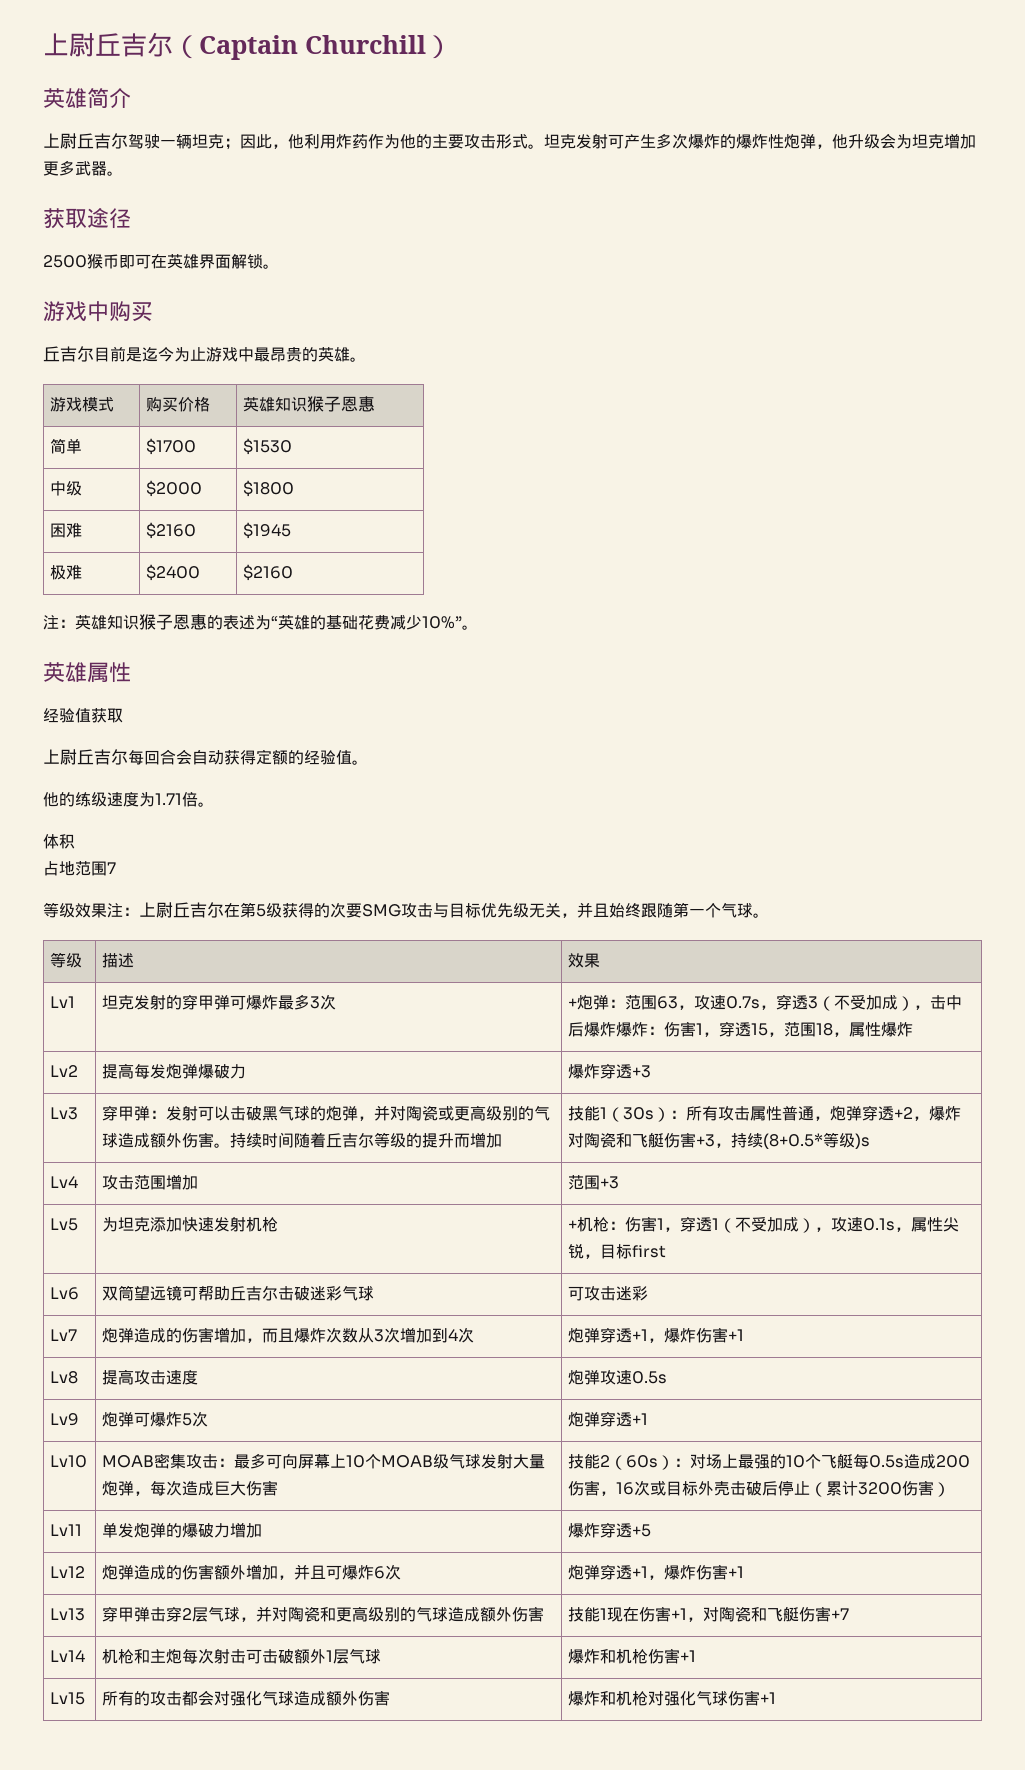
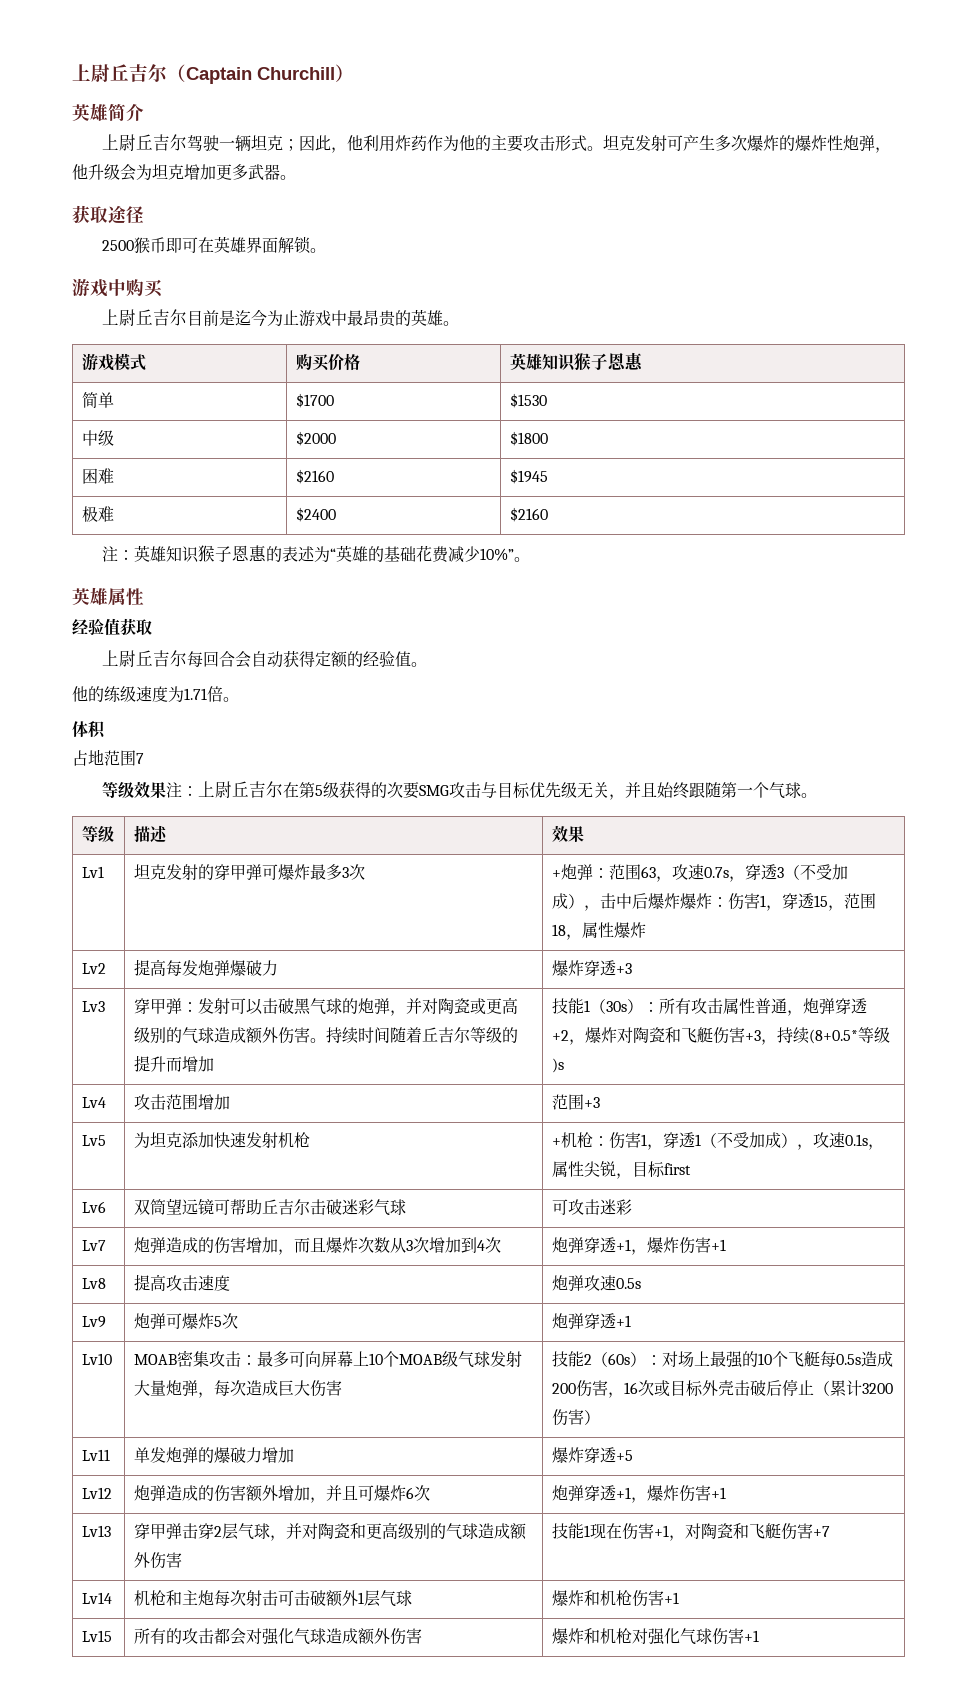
- 丘吉尔目前是迄今为止游戏中最昂贵的英雄。
+ 上尉丘吉尔目前是迄今为止游戏中最昂贵的英雄。

